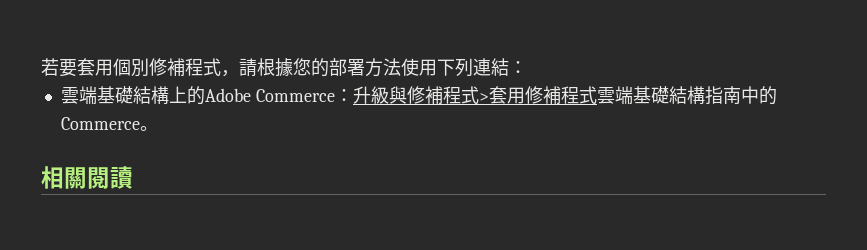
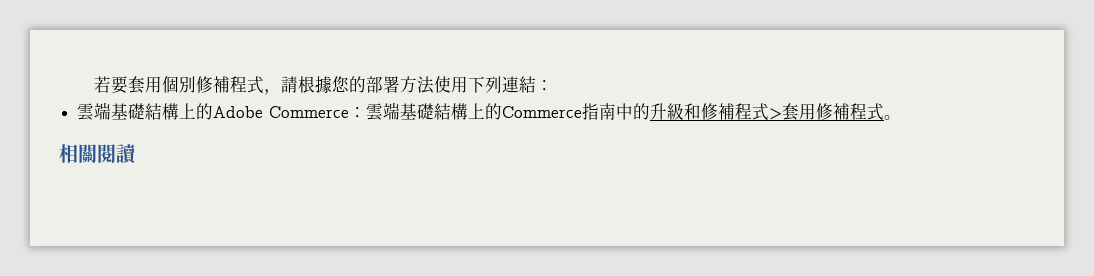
- 雲端基礎結構上的Adobe Commerce：升級與修補程式>套用修補程式雲端基礎結構指南中的Commerce。
+ 雲端基礎結構上的Adobe Commerce：雲端基礎結構上的Commerce指南中的升級和修補程式>套用修補程式。

